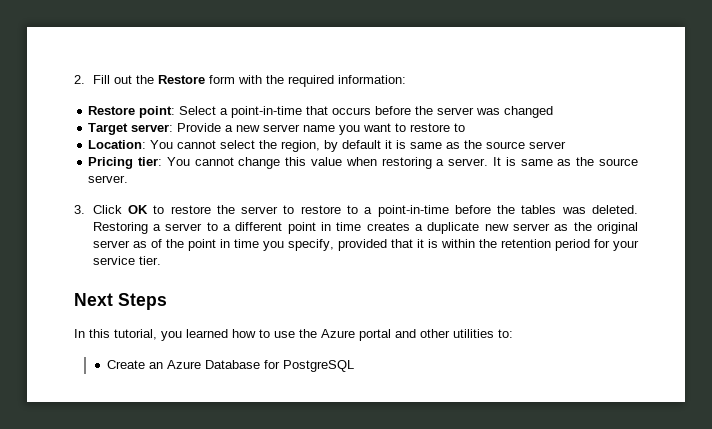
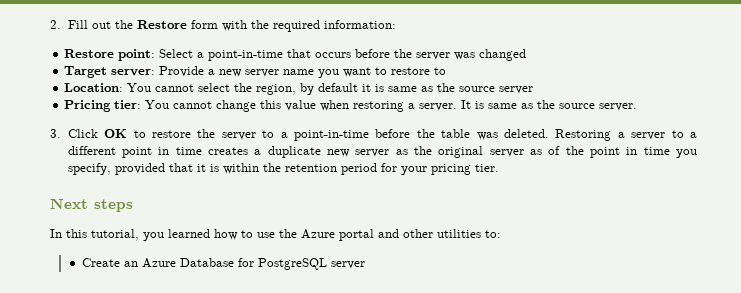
- 3. Click OK to restore the server to restore to a point-in-time before the tables was deleted.
+ 3. Click OK to restore the server to a point-in-time before the table was deleted.
- Restoring a server to a different point in time creates a duplicate new server as the original server as of the point in time you specify, provided that it is within the retention period for your service tier.
+ Restoring a server to a different point in time creates a duplicate new server as the original server as of the point in time you specify, provided that it is within the retention period for your pricing tier.
- Next Steps
+ Next steps
- Create an Azure Database for PostgreSQL
+ Create an Azure Database for PostgreSQL server

